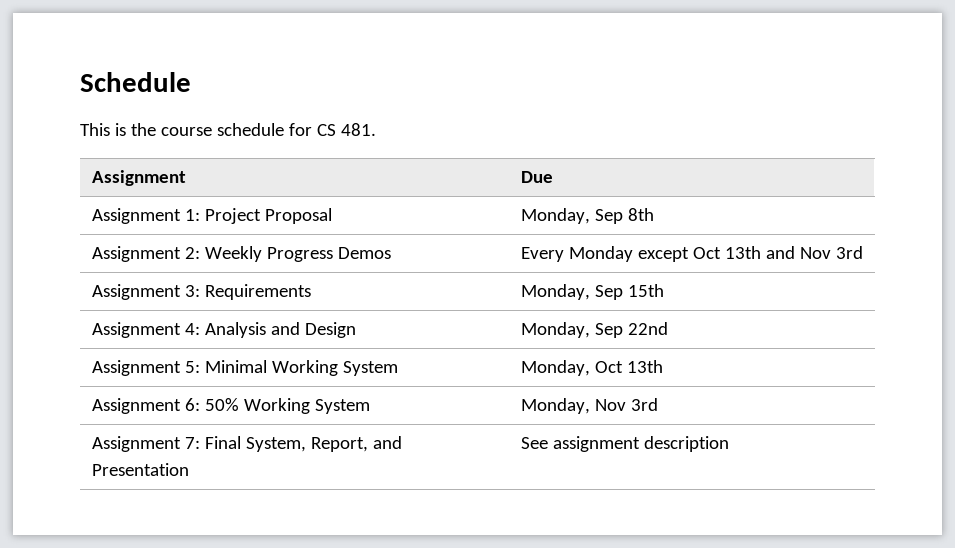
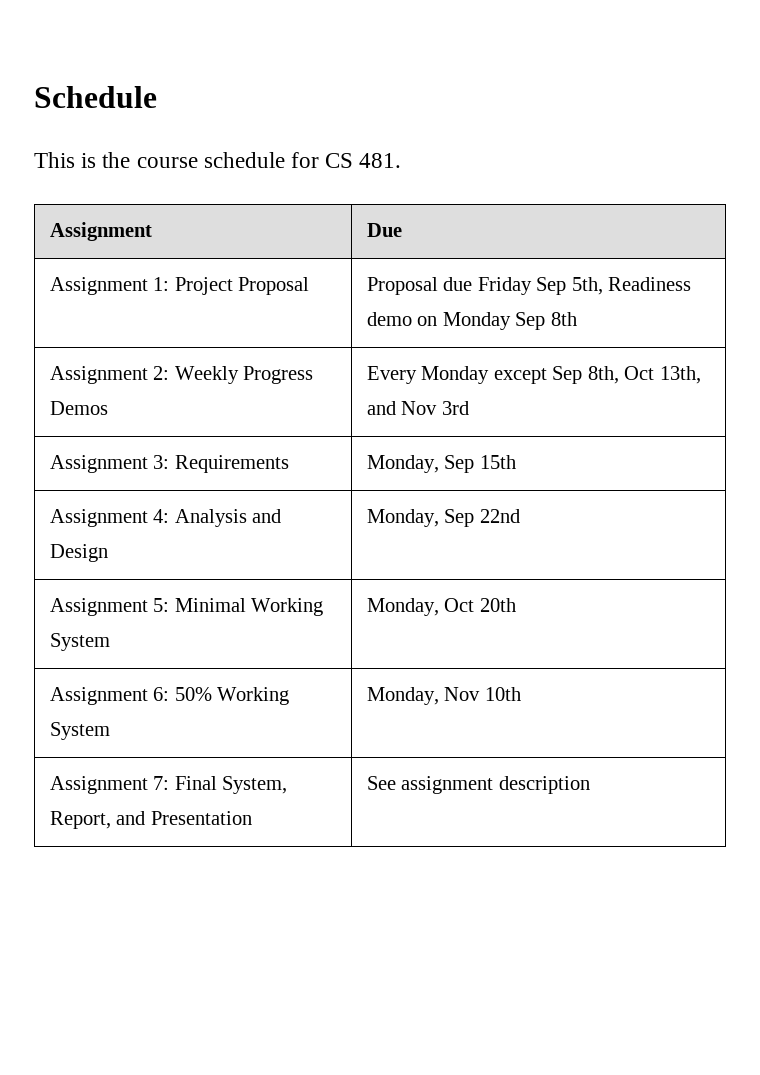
- Assignment 1: Project Proposal | Monday, Sep 8th
+ Assignment 1: Project Proposal | Proposal due Friday Sep 5th, Readiness demo on Monday Sep 8th
- Assignment 2: Weekly Progress Demos | Every Monday except Oct 13th and Nov 3rd
+ Assignment 2: Weekly Progress Demos | Every Monday except Sep 8th, Oct 13th, and Nov 3rd
- Assignment 5: Minimal Working System | Monday, Oct 13th
+ Assignment 5: Minimal Working System | Monday, Oct 20th
- Assignment 6: 50% Working System | Monday, Nov 3rd
+ Assignment 6: 50% Working System | Monday, Nov 10th

